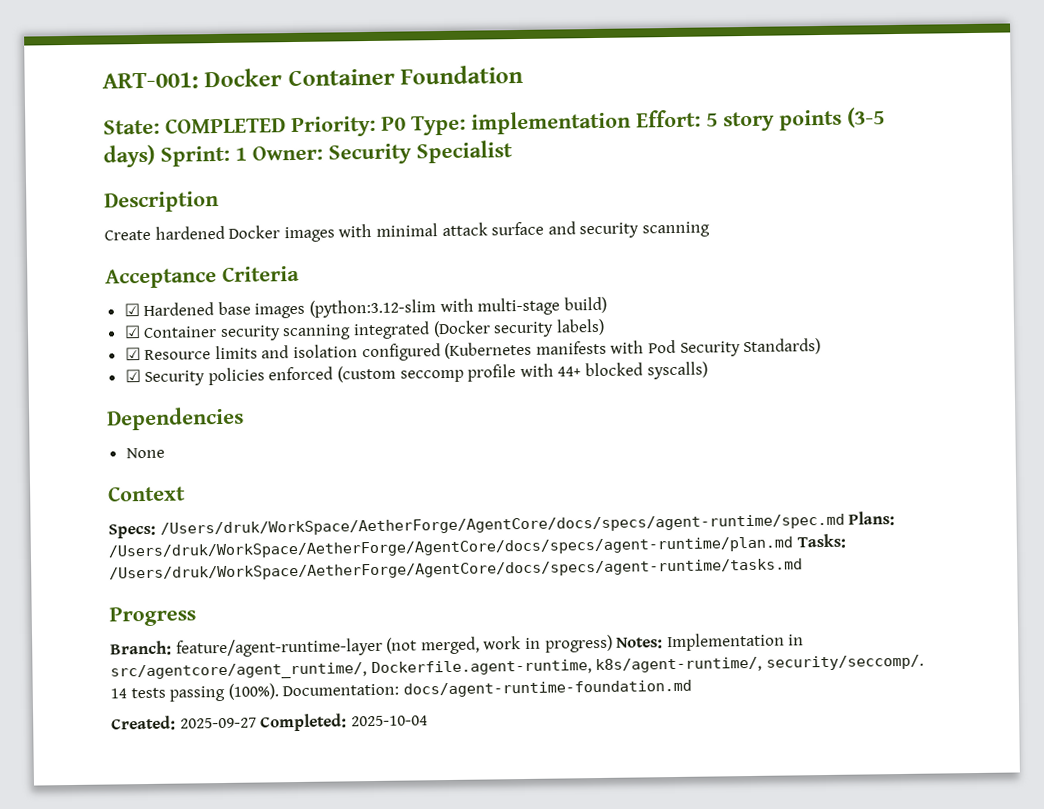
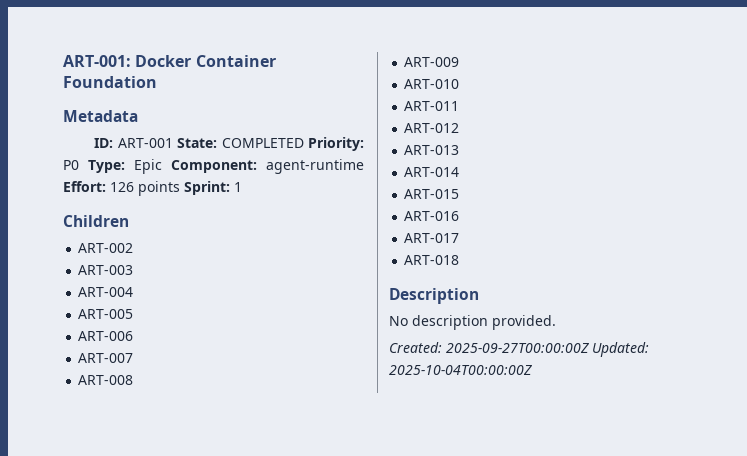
- State: COMPLETED Priority: P0 Type: implementation Effort: 5 story points (3-5 days) Sprint: 1 Owner: Security Specialist
+ Metadata
+ ID: ART-001 State: COMPLETED Priority: P0 Type: Epic Component: agent-runtime Effort: 126 points Sprint: 1
+ Children
+ ART-002
+ ART-003
+ ART-004
+ ART-005
+ ART-006
+ ART-007
+ ART-008
+ ART-009
+ ART-010
+ ART-011
+ ART-012
+ ART-013
+ ART-014
+ ART-015
+ ART-016
+ ART-017
+ ART-018
  Description
- Create hardened Docker images with minimal attack surface and security scanning
- Acceptance Criteria
- ☑ Hardened base images (python:3.12-slim with multi-stage build)
- ☑ Container security scanning integrated (Docker security labels)
- ☑ Resource limits and isolation configured (Kubernetes manifests with Pod Security Standards)
- ☑ Security policies enforced (custom seccomp profile with 44+ blocked syscalls)
- Dependencies
- None
- Context
- Specs: /Users/druk/WorkSpace/AetherForge/AgentCore/docs/specs/agent-runtime/spec.md Plans: /Users/druk/WorkSpace/AetherForge/AgentCore/docs/specs/agent-runtime/plan.md Tasks: /Users/druk/WorkSpace/AetherForge/AgentCore/docs/specs/agent-runtime/tasks.md
- Progress
- Branch: feature/agent-runtime-layer (not merged, work in progress) Notes: Implementation in src/agentcore/agent_runtime/, Dockerfile.agent-runtime, k8s/agent-runtime/, security/seccomp/. 14 tests passing (100%). Documentation: docs/agent-runtime-foundation.md
- Created: 2025-09-27 Completed: 2025-10-04
+ No description provided.
+ Created: 2025-09-27T00:00:00Z Updated: 2025-10-04T00:00:00Z

